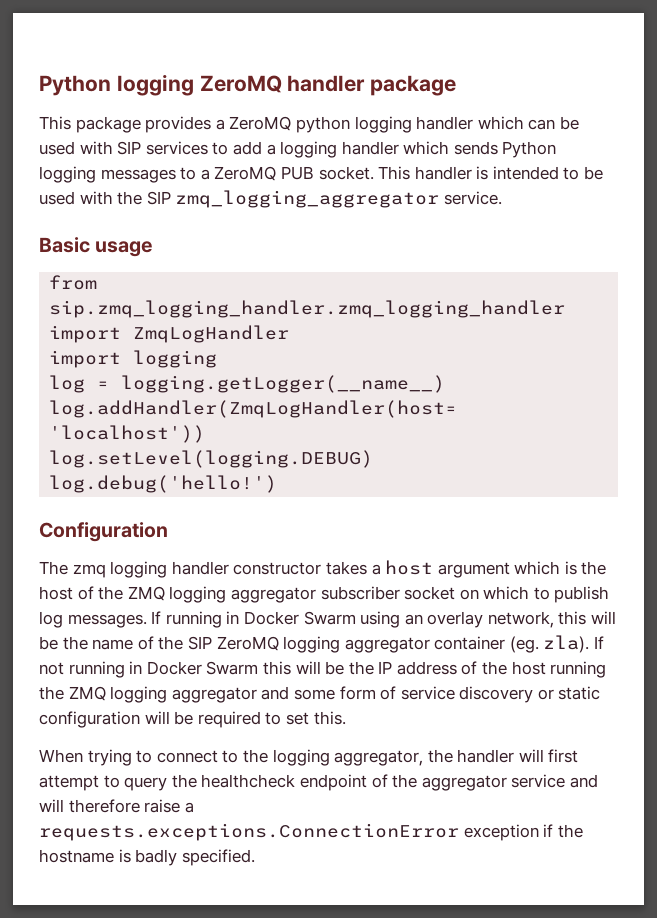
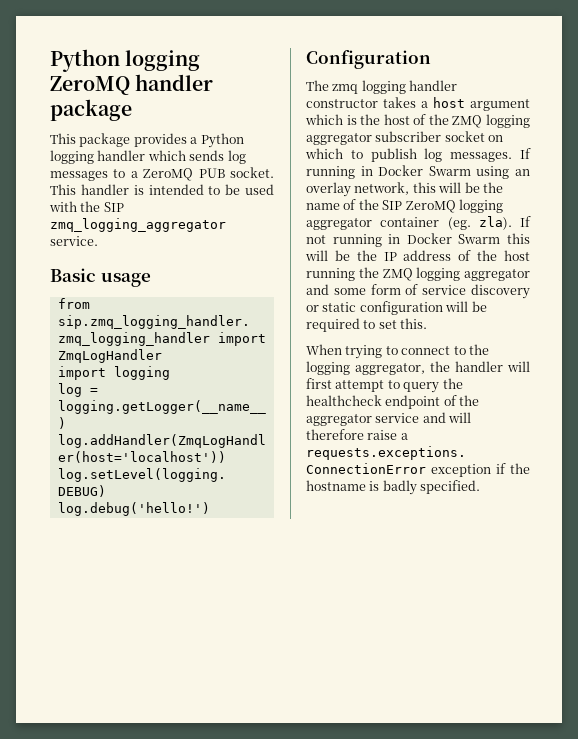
- This package provides a ZeroMQ python logging handler which can be used with SIP services to add a logging handler which sends Python logging messages to a ZeroMQ PUB socket.
+ This package provides a Python logging handler which sends log messages to a ZeroMQ PUB socket.

